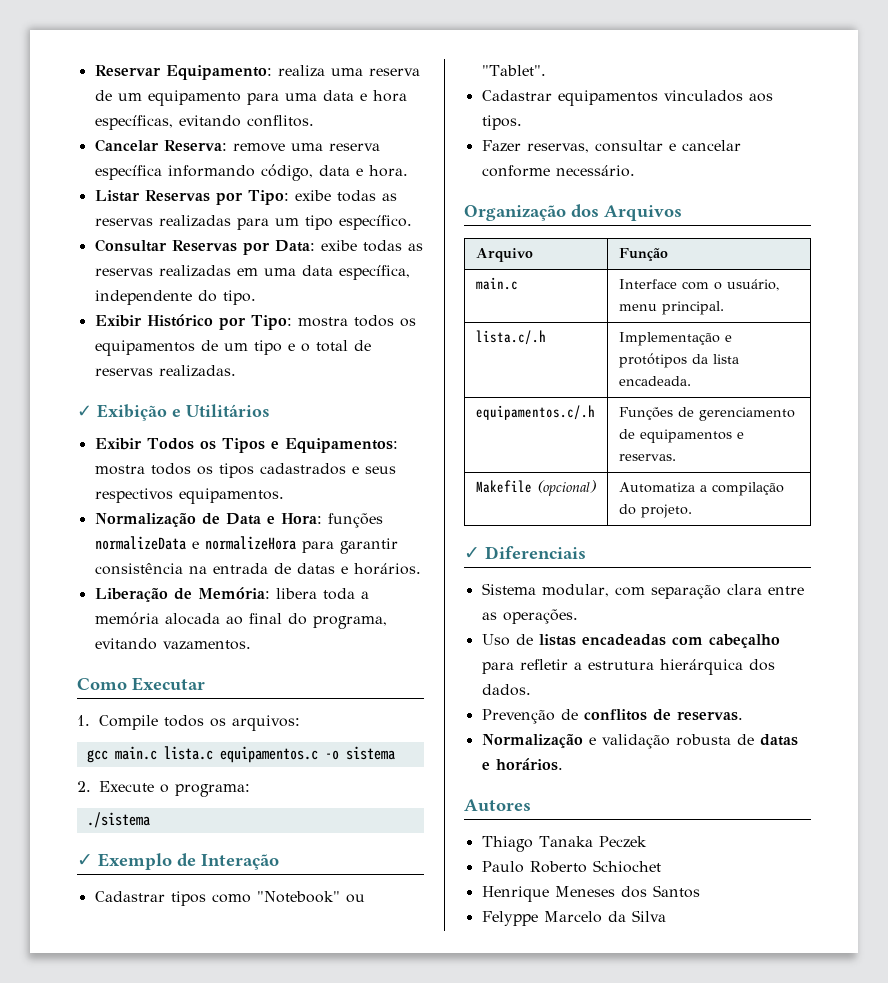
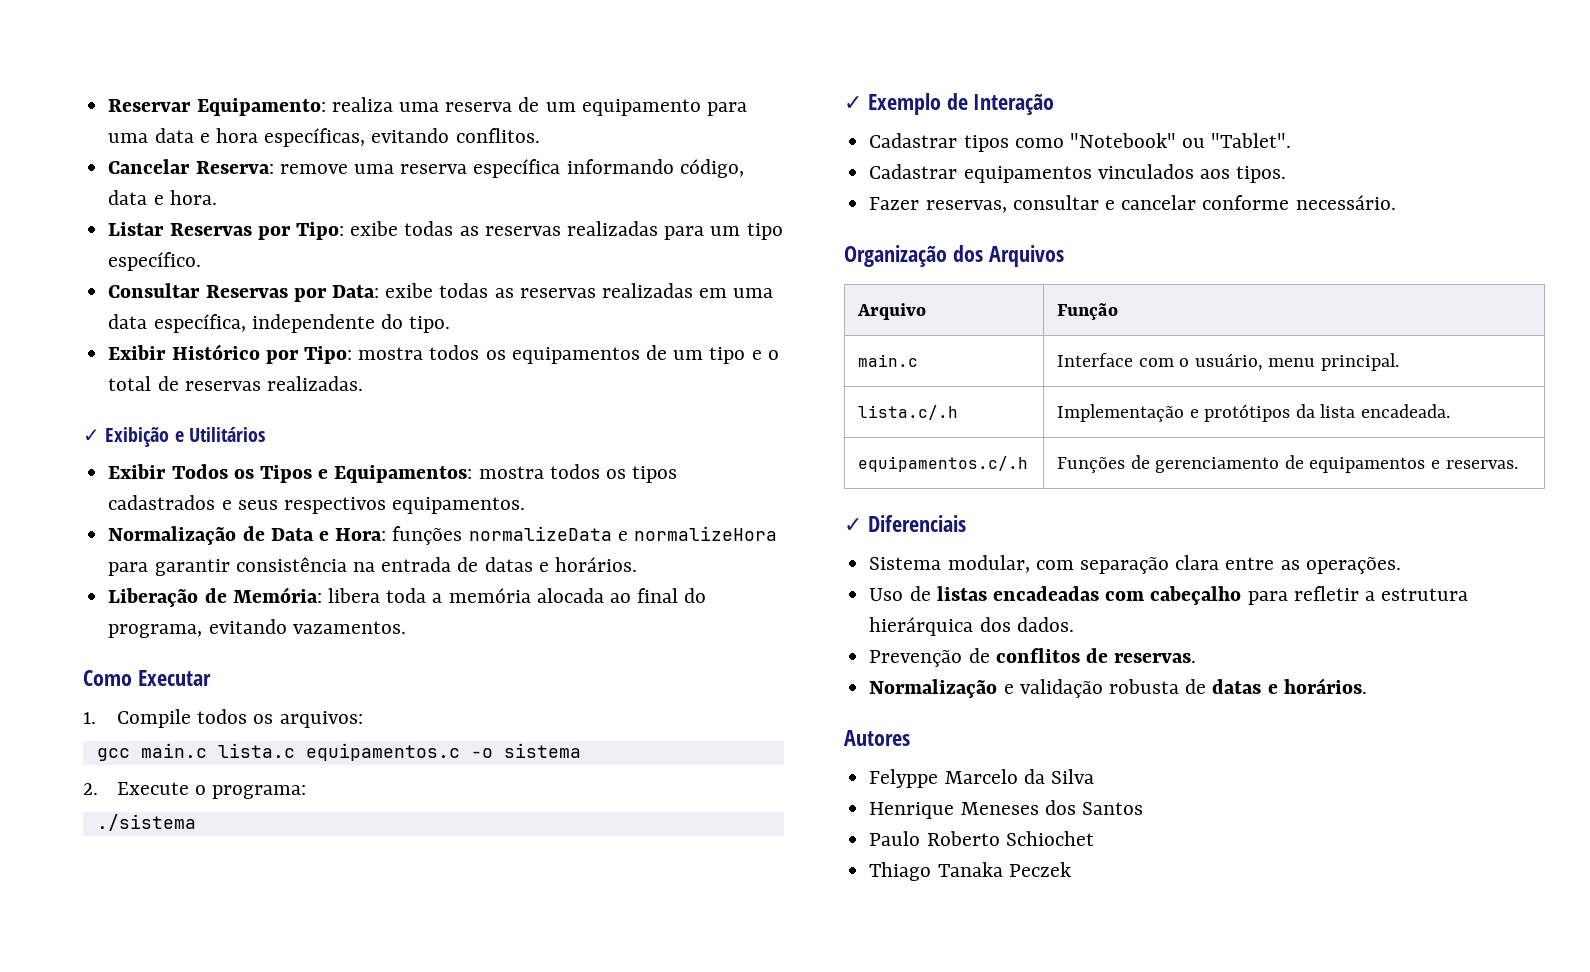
- Makefile (opcional) | Automatiza a compilação do projeto.
+ Felyppe Marcelo da Silva
+ Henrique Meneses dos Santos
+ Paulo Roberto Schiochet
  Thiago Tanaka Peczek
- Paulo Roberto Schiochet
- Henrique Meneses dos Santos
- Felyppe Marcelo da Silva

